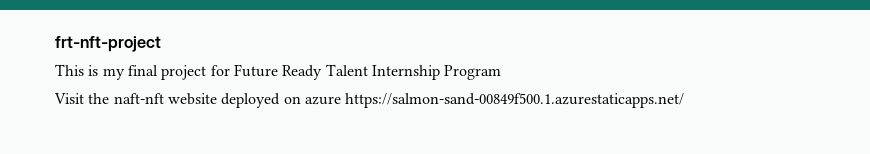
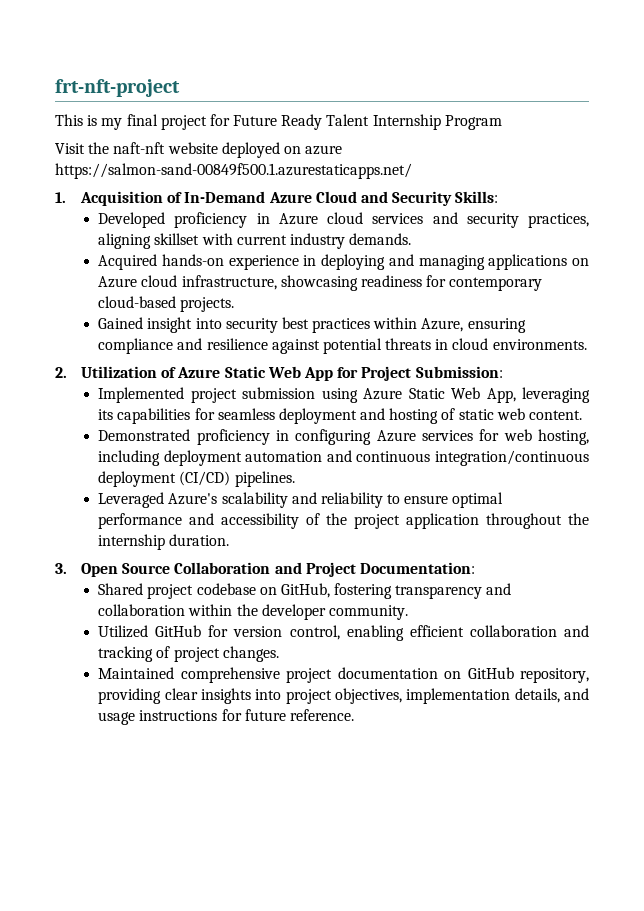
+ 1. Acquisition of In-Demand Azure Cloud and Security Skills:
+ Developed proficiency in Azure cloud services and security practices, aligning skillset with current industry demands.
+ Acquired hands-on experience in deploying and managing applications on Azure cloud infrastructure, showcasing readiness for contemporary cloud-based projects.
+ Gained insight into security best practices within Azure, ensuring compliance and resilience against potential threats in cloud environments.
+ 2. Utilization of Azure Static Web App for Project Submission:
+ Implemented project submission using Azure Static Web App, leveraging its capabilities for seamless deployment and hosting of static web content.
+ Demonstrated proficiency in configuring Azure services for web hosting, including deployment automation and continuous integration/continuous deployment (CI/CD) pipelines.
+ Leveraged Azure's scalability and reliability to ensure optimal performance and accessibility of the project application throughout the internship duration.
+ 3. Open Source Collaboration and Project Documentation:
+ Shared project codebase on GitHub, fostering transparency and collaboration within the developer community.
+ Utilized GitHub for version control, enabling efficient collaboration and tracking of project changes.
+ Maintained comprehensive project documentation on GitHub repository, providing clear insights into project objectives, implementation details, and usage instructions for future reference.

